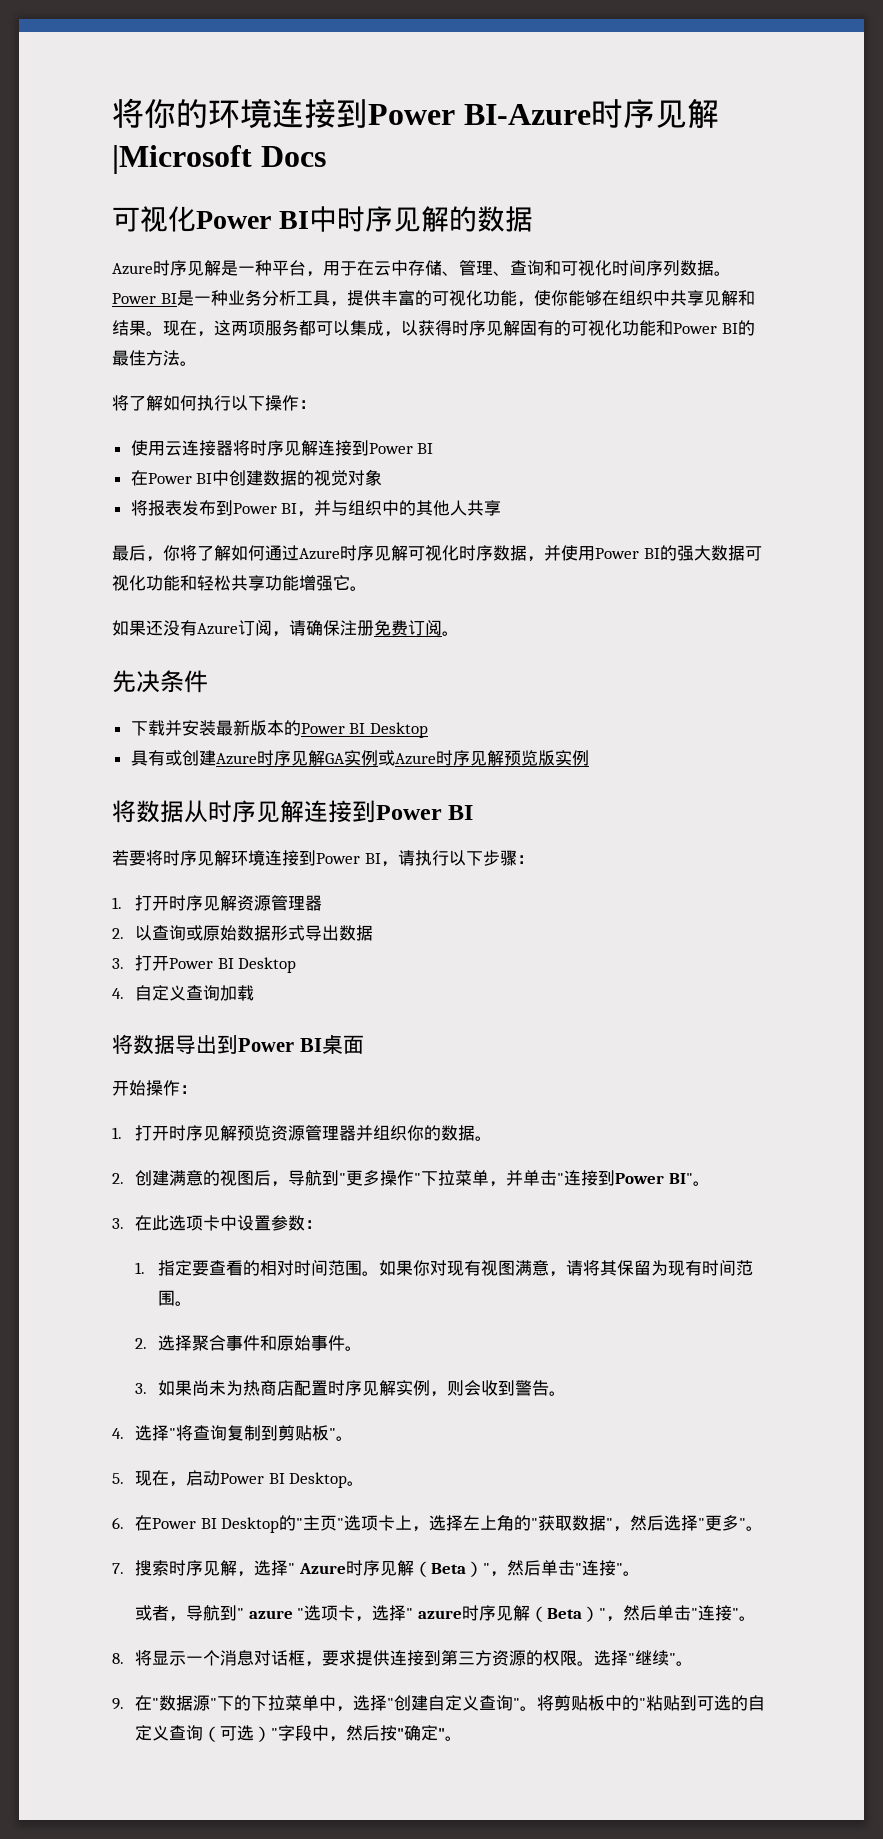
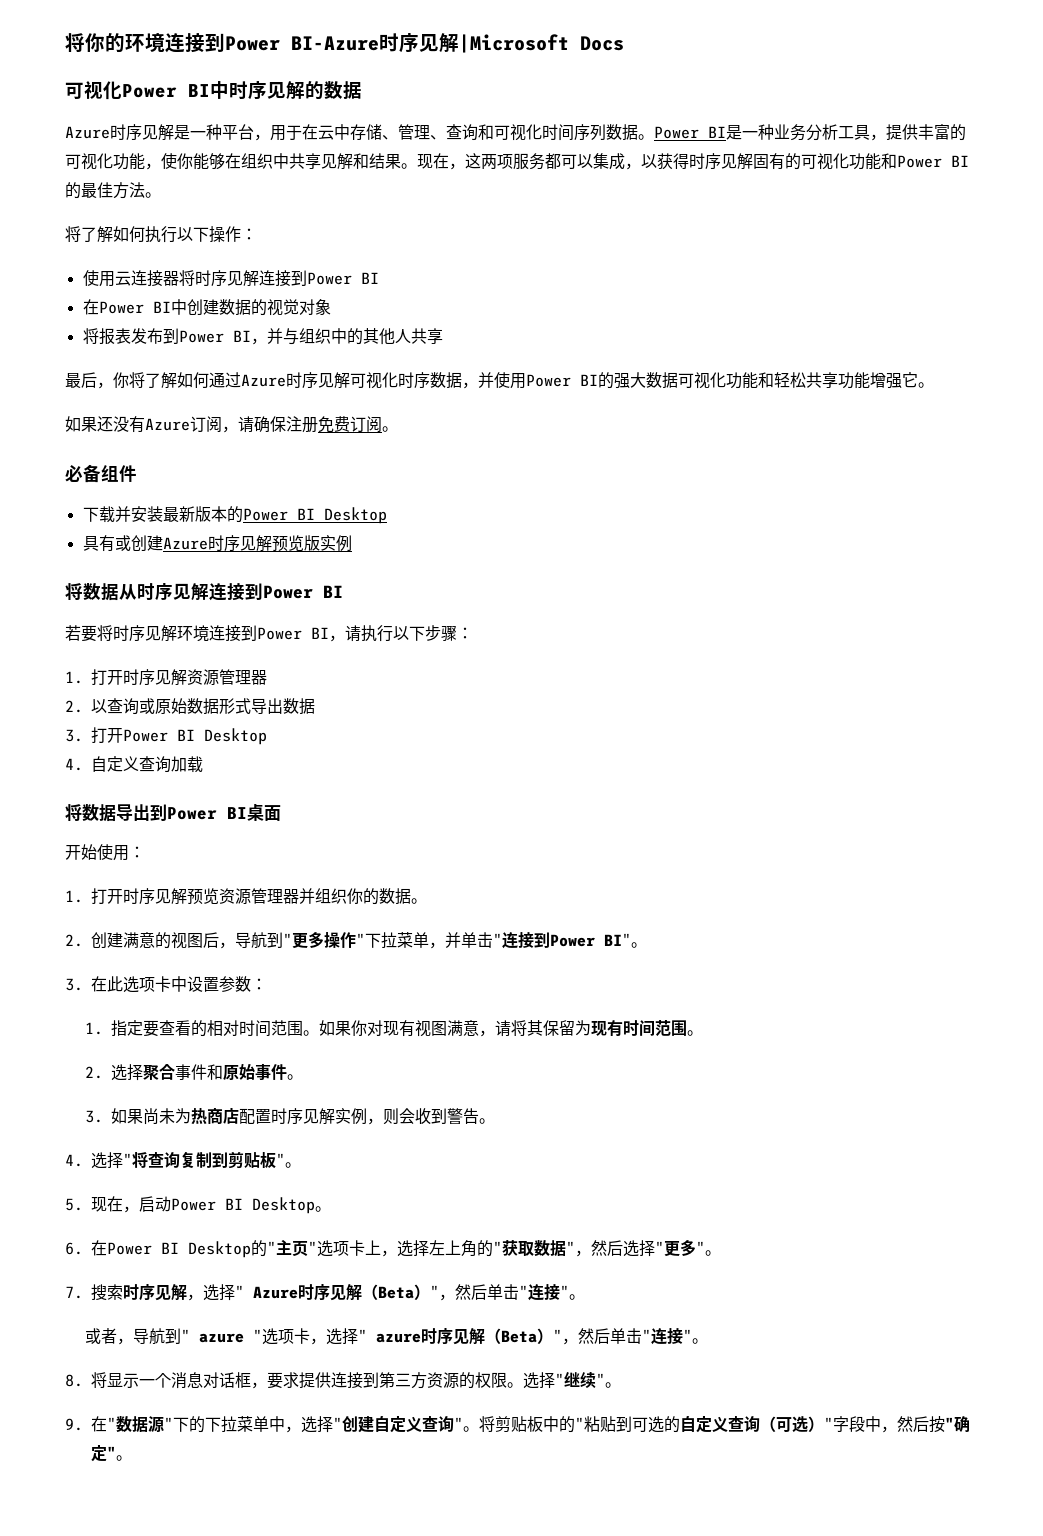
- 先决条件
+ 必备组件
- 具有或创建Azure时序见解GA实例或Azure时序见解预览版实例
+ 具有或创建Azure时序见解预览版实例
- 开始操作：
+ 开始使用：

